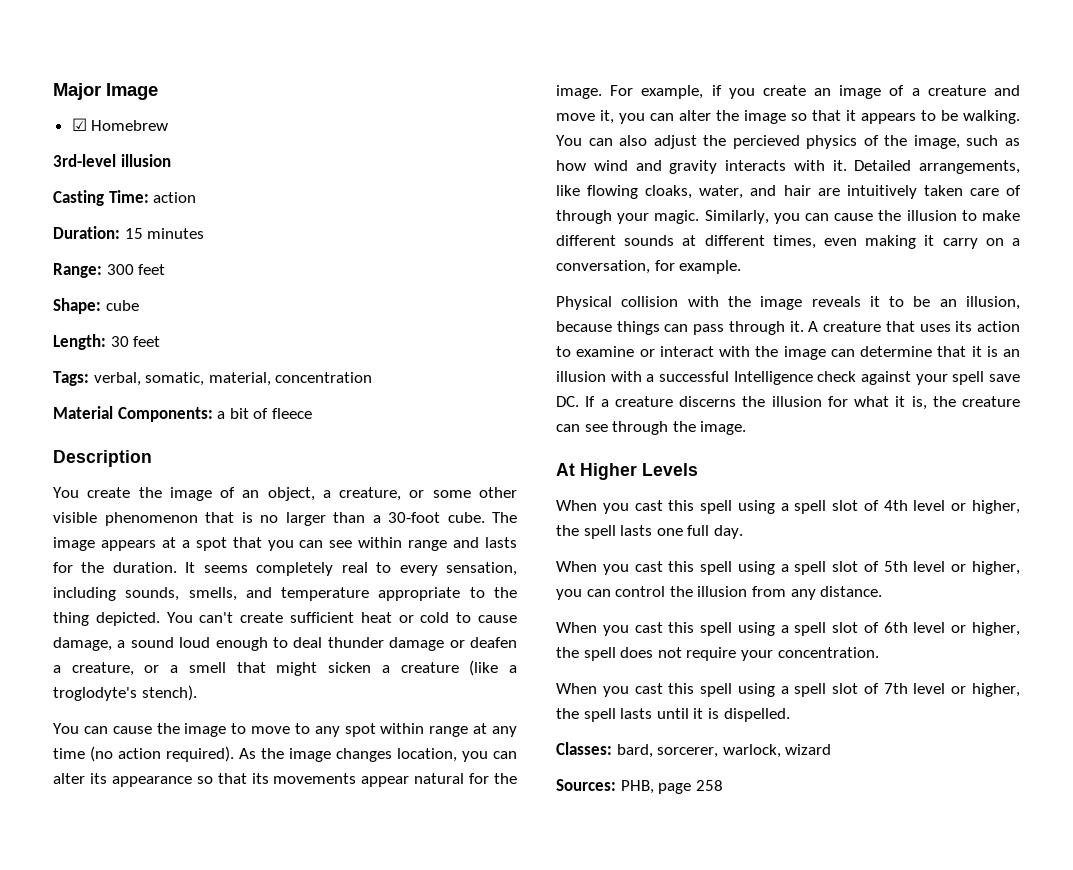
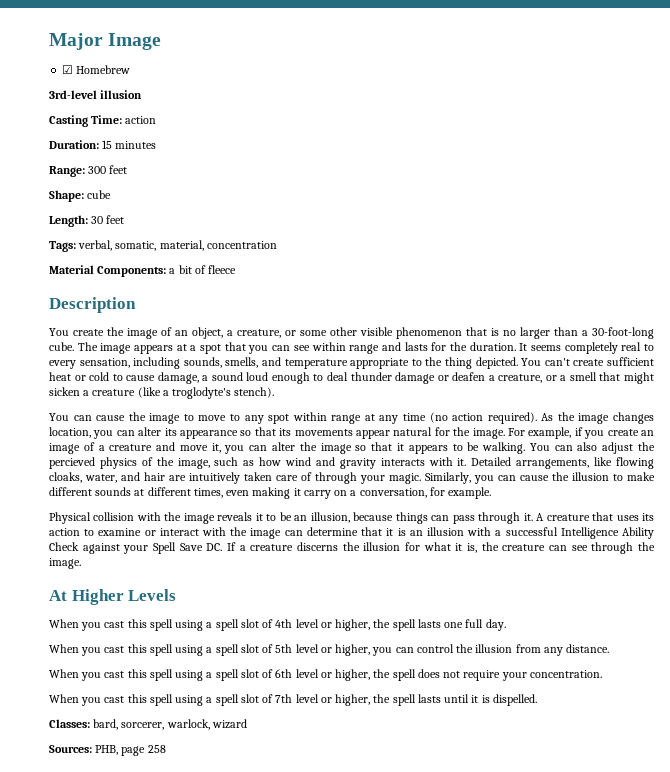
- You create the image of an object, a creature, or some other visible phenomenon that is no larger than a 30-foot cube.
+ You create the image of an object, a creature, or some other visible phenomenon that is no larger than a 30-foot-long cube.
- A creature that uses its action to examine or interact with the image can determine that it is an illusion with a successful Intelligence check against your spell save DC. If a creature discerns the illusion for what it is, the creature can see through the image.
+ A creature that uses its action to examine or interact with the image can determine that it is an illusion with a successful Intelligence Ability Check against your Spell Save DC. If a creature discerns the illusion for what it is, the creature can see through the image.

